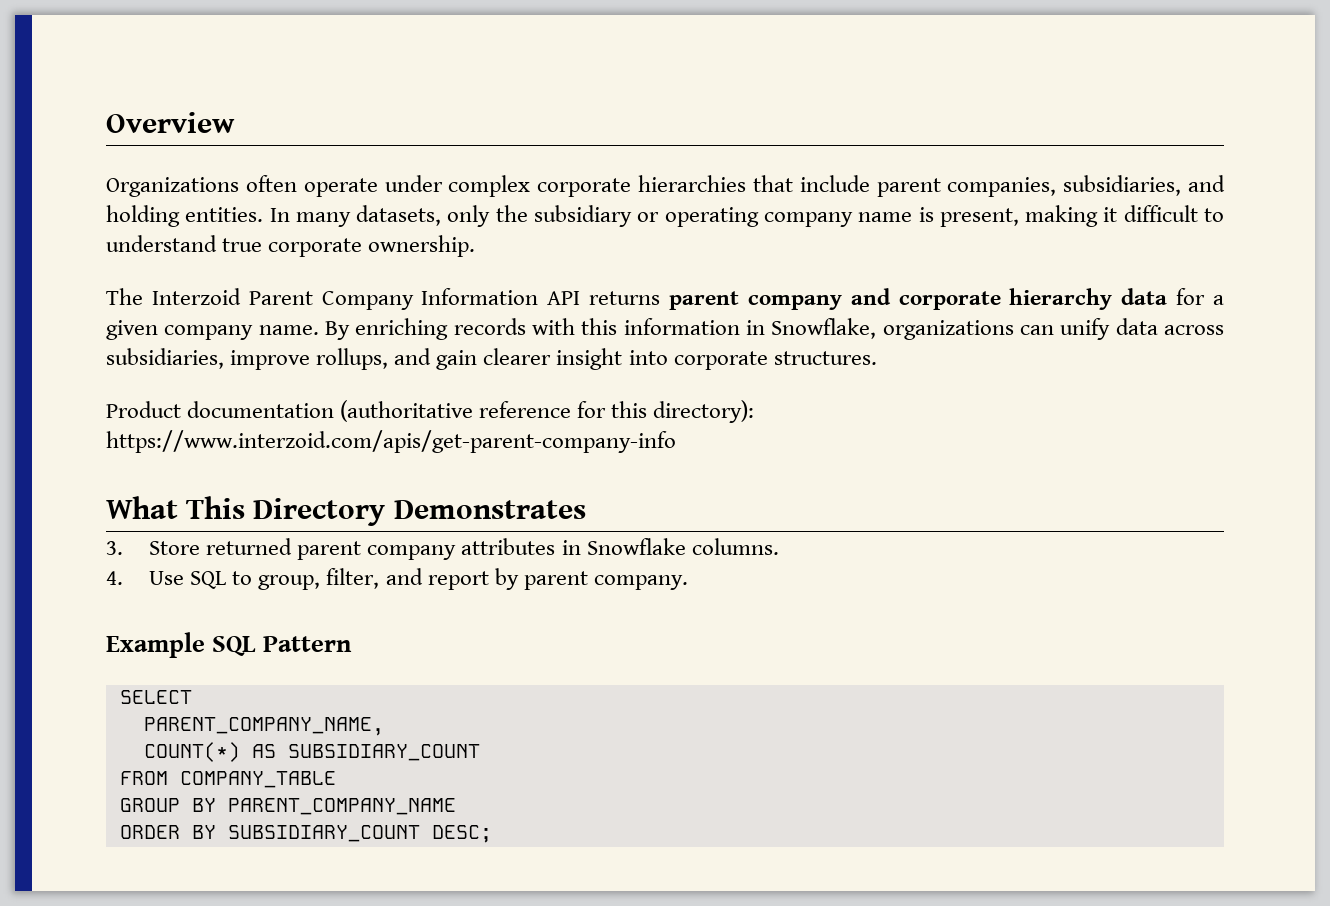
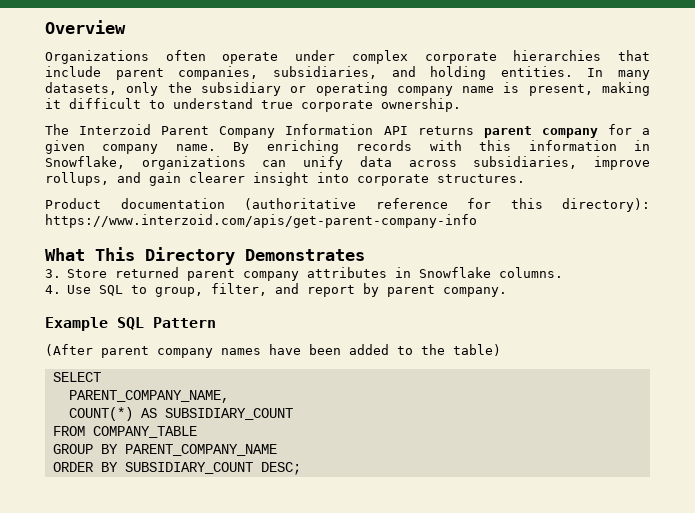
- The Interzoid Parent Company Information API returns parent company and corporate hierarchy data for a given company name.
+ The Interzoid Parent Company Information API returns parent company for a given company name.
+ (After parent company names have been added to the table)

